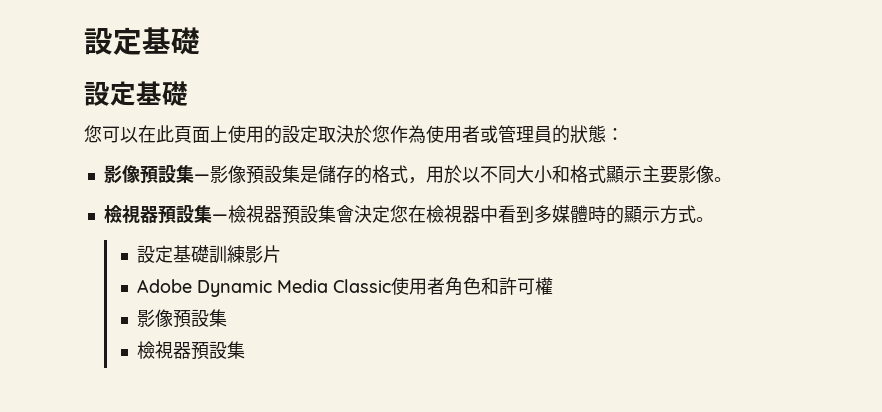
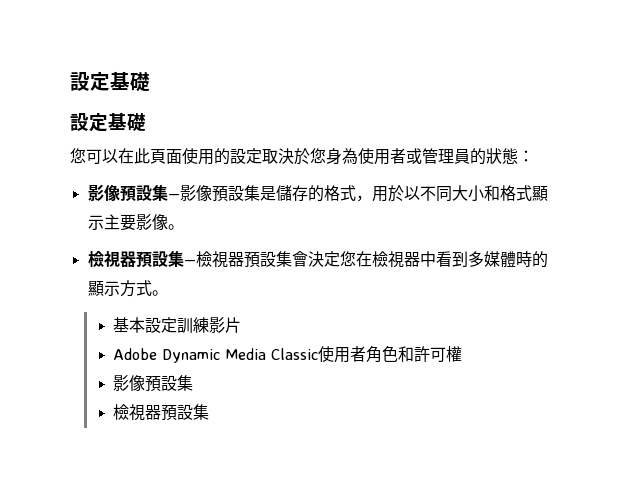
- 您可以在此頁面上使用的設定取決於您作為使用者或管理員的狀態：
+ 您可以在此頁面使用的設定取決於您身為使用者或管理員的狀態：
- 設定基礎訓練影片
+ 基本設定訓練影片

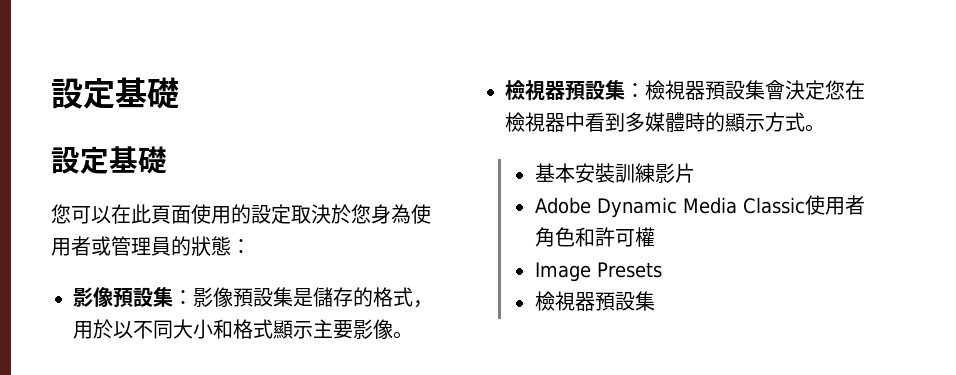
- 影像預設集—影像預設集是儲存的格式，用於以不同大小和格式顯示主要影像。
+ 影像預設集：影像預設集是儲存的格式，用於以不同大小和格式顯示主要影像。
- 檢視器預設集—檢視器預設集會決定您在檢視器中看到多媒體時的顯示方式。
+ 檢視器預設集：檢視器預設集會決定您在檢視器中看到多媒體時的顯示方式。
- 基本設定訓練影片
+ 基本安裝訓練影片
  Adobe Dynamic Media Classic使用者角色和許可權
- 影像預設集
+ Image Presets

